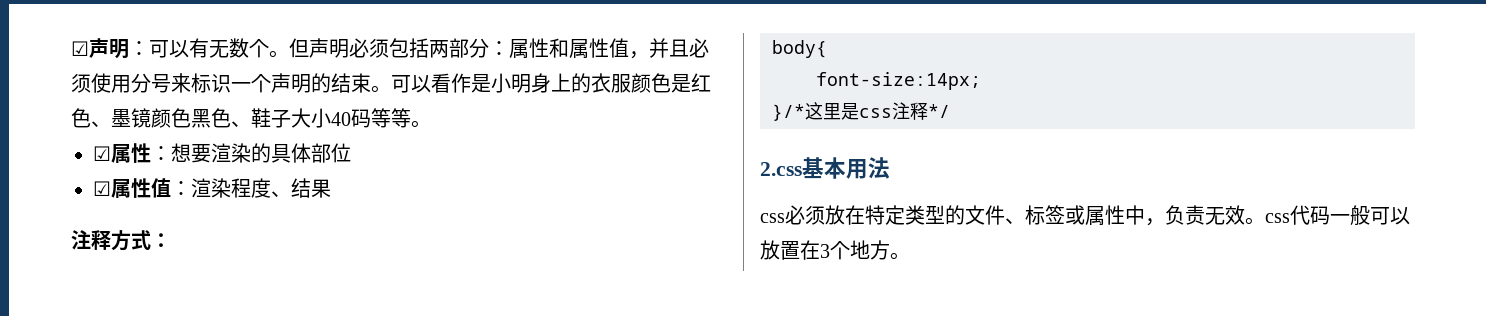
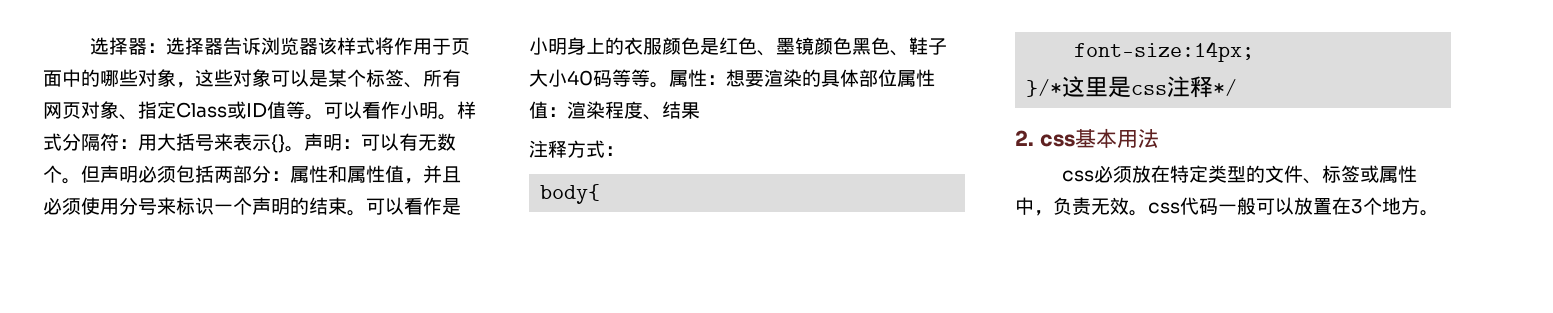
- ☑声明：可以有无数个。
+ 选择器：选择器告诉浏览器该样式将作用于页面中的哪些对象，这些对象可以是某个标签、所有网页对象、指定Class或ID值等。可以看作小明。样式分隔符：用大括号来表示{}。声明：可以有无数个。
- 可以看作是小明身上的衣服颜色是红色、墨镜颜色黑色、鞋子大小40码等等。
- ☑属性：想要渲染的具体部位
- ☑属性值：渲染程度、结果
+ 可以看作是小明身上的衣服颜色是红色、墨镜颜色黑色、鞋子大小40码等等。属性：想要渲染的具体部位属性值：渲染程度、结果
- 2.css基本用法
+ 2. css基本用法

